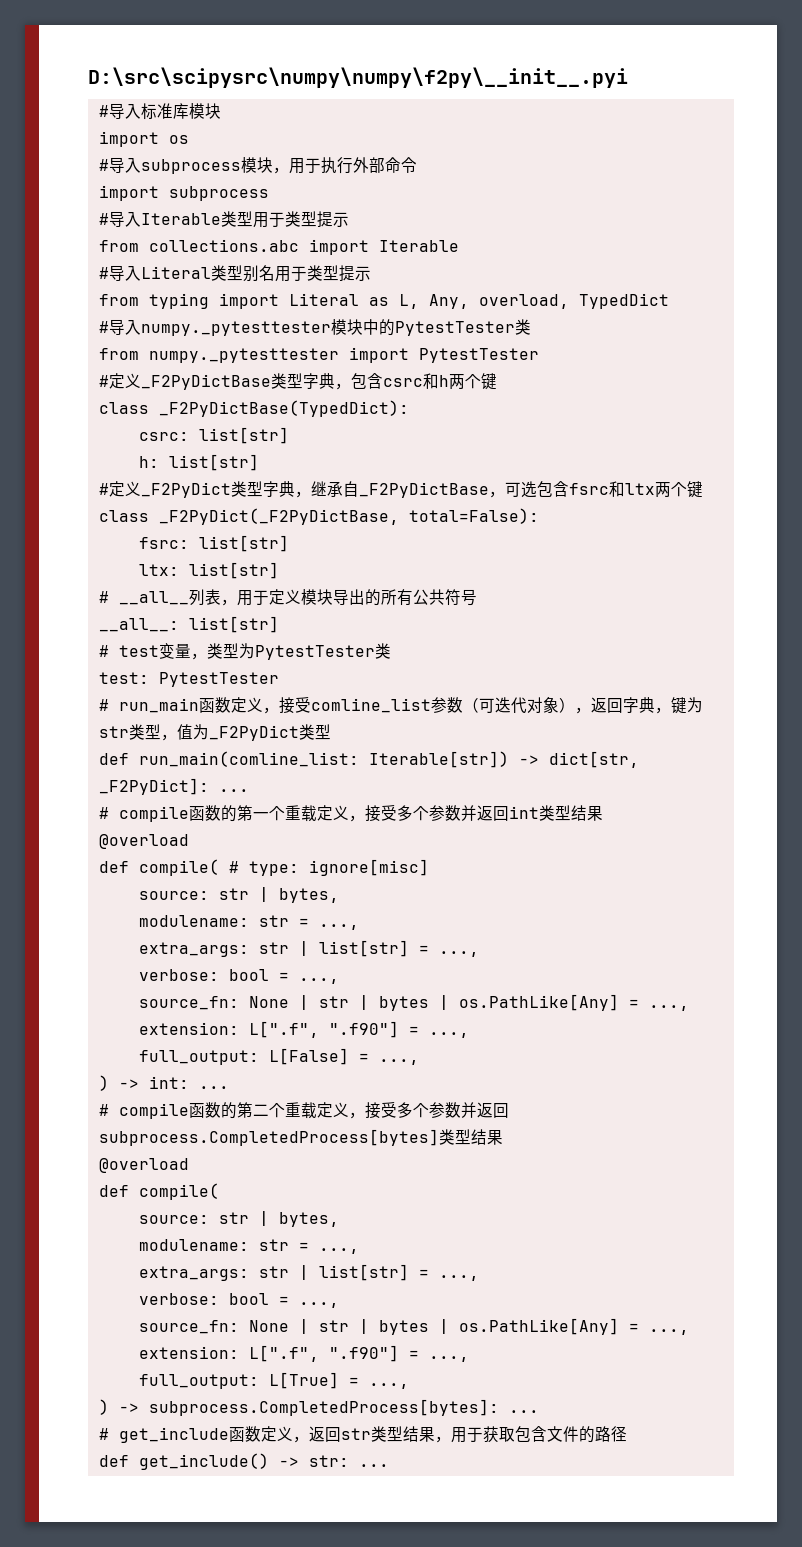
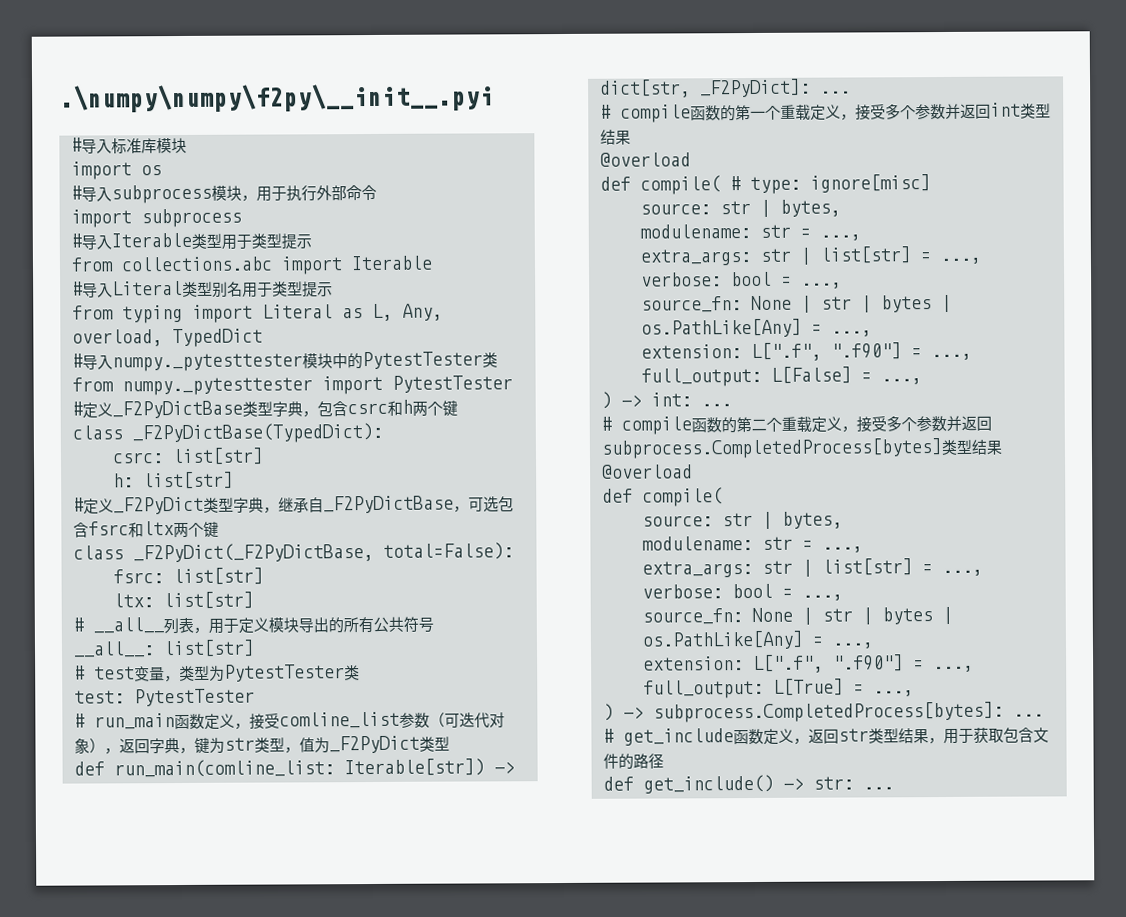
- D:\src\scipysrc\numpy\numpy\f2py\__init__.pyi
+ .\numpy\numpy\f2py\__init__.pyi

